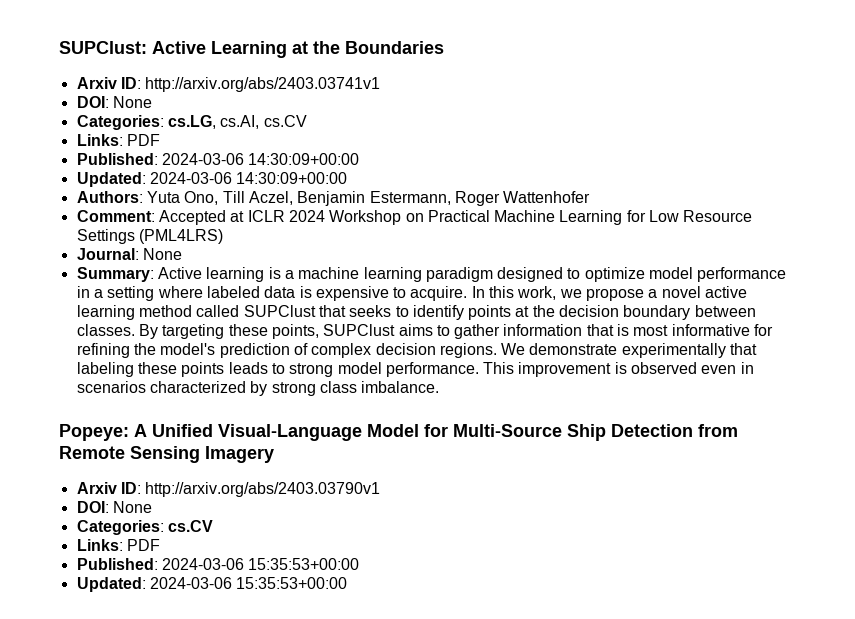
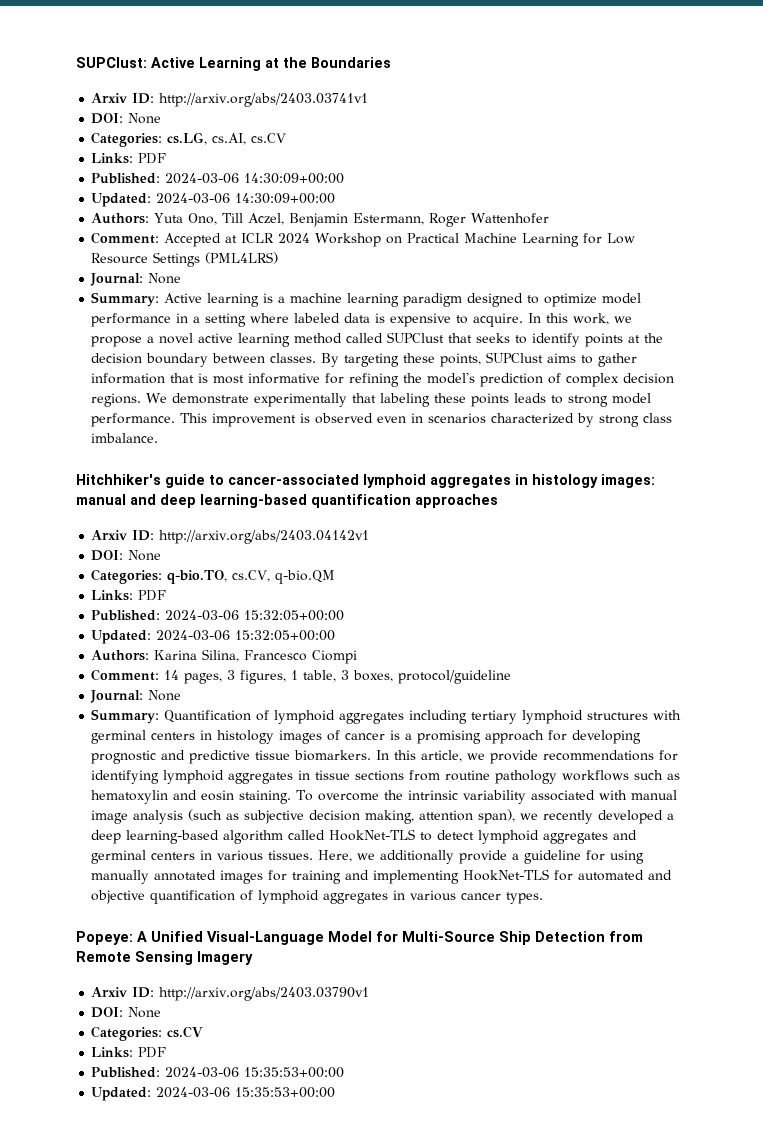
+ Hitchhiker's guide to cancer-associated lymphoid aggregates in histology images: manual and deep learning-based quantification approaches
+ Arxiv ID: http://arxiv.org/abs/2403.04142v1
+ DOI: None
+ Categories: q-bio.TO, cs.CV, q-bio.QM
+ Links: PDF
+ Published: 2024-03-06 15:32:05+00:00
+ Updated: 2024-03-06 15:32:05+00:00
+ Authors: Karina Silina, Francesco Ciompi
+ Comment: 14 pages, 3 figures, 1 table, 3 boxes, protocol/guideline
+ Journal: None
+ Summary: Quantification of lymphoid aggregates including tertiary lymphoid structures with germinal centers in histology images of cancer is a promising approach for developing prognostic and predictive tissue biomarkers. In this article, we provide recommendations for identifying lymphoid aggregates in tissue sections from routine pathology workflows such as hematoxylin and eosin staining. To overcome the intrinsic variability associated with manual image analysis (such as subjective decision making, attention span), we recently developed a deep learning-based algorithm called HookNet-TLS to detect lymphoid aggregates and germinal centers in various tissues. Here, we additionally provide a guideline for using manually annotated images for training and implementing HookNet-TLS for automated and objective quantification of lymphoid aggregates in various cancer types.

